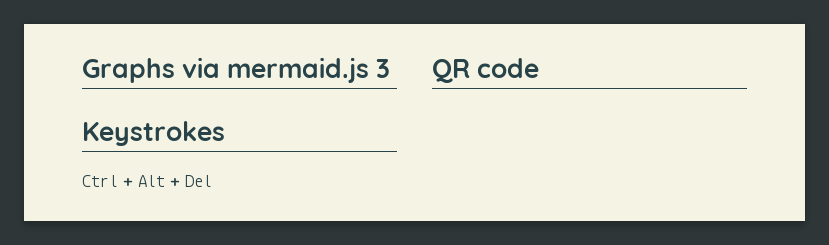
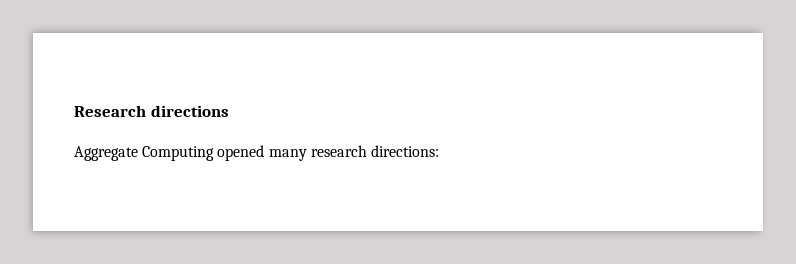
- Graphs via mermaid.js 3
- Keystrokes
- Ctrl + Alt + Del
- QR code
+ Research directions
+ Aggregate Computing opened many research directions:

